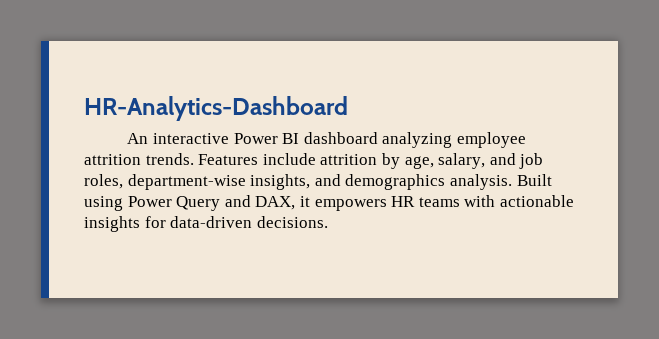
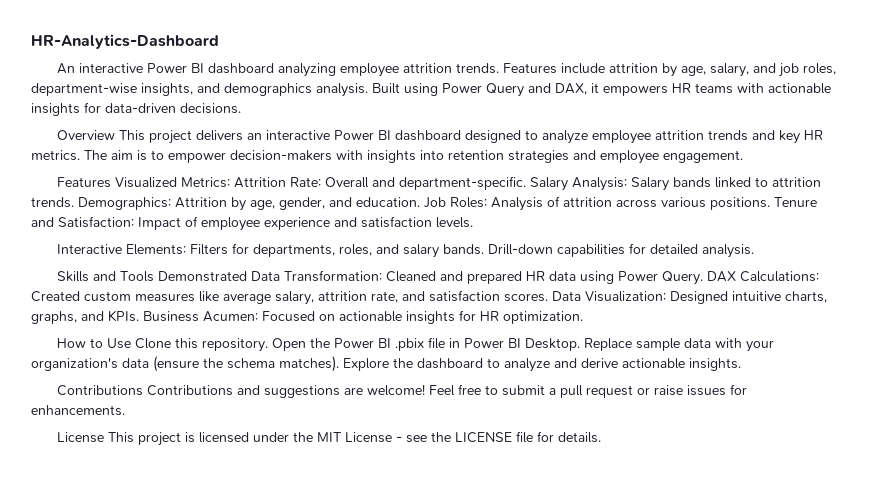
+ Overview This project delivers an interactive Power BI dashboard designed to analyze employee attrition trends and key HR metrics. The aim is to empower decision-makers with insights into retention strategies and employee engagement.
+ Features Visualized Metrics: Attrition Rate: Overall and department-specific. Salary Analysis: Salary bands linked to attrition trends. Demographics: Attrition by age, gender, and education. Job Roles: Analysis of attrition across various positions. Tenure and Satisfaction: Impact of employee experience and satisfaction levels.
+ Interactive Elements: Filters for departments, roles, and salary bands. Drill-down capabilities for detailed analysis.
+ Skills and Tools Demonstrated Data Transformation: Cleaned and prepared HR data using Power Query. DAX Calculations: Created custom measures like average salary, attrition rate, and satisfaction scores. Data Visualization: Designed intuitive charts, graphs, and KPIs. Business Acumen: Focused on actionable insights for HR optimization.
+ How to Use Clone this repository. Open the Power BI .pbix file in Power BI Desktop. Replace sample data with your organization's data (ensure the schema matches). Explore the dashboard to analyze and derive actionable insights.
+ Contributions Contributions and suggestions are welcome! Feel free to submit a pull request or raise issues for enhancements.
+ License This project is licensed under the MIT License - see the LICENSE file for details.

